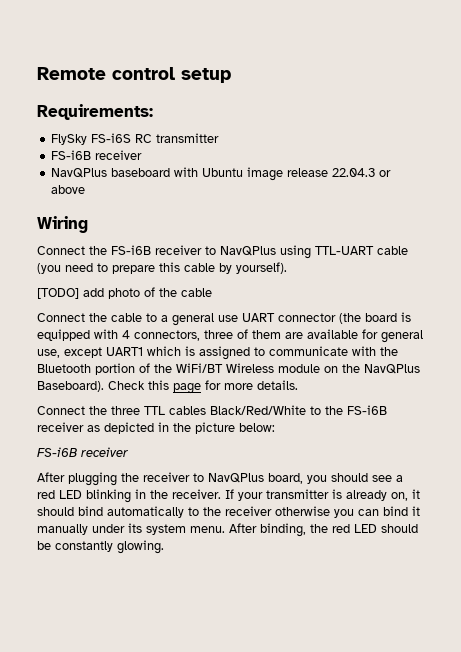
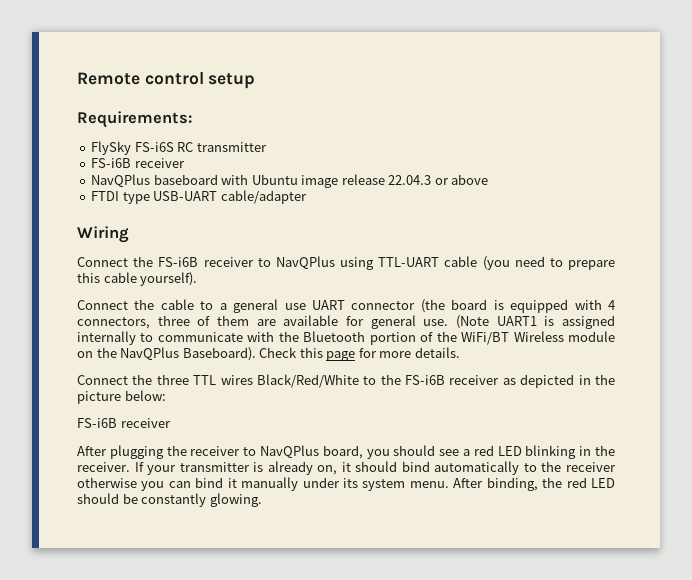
+ FTDI type USB-UART cable/adapter
- Connect the FS-i6B receiver to NavQPlus using TTL-UART cable (you need to prepare this cable by yourself).
+ Connect the FS-i6B receiver to NavQPlus using TTL-UART cable (you need to prepare this cable yourself).
- [TODO] add photo of the cable
- Connect the cable to a general use UART connector (the board is equipped with 4 connectors, three of them are available for general use, except UART1 which is assigned to communicate with the Bluetooth portion of the WiFi/BT Wireless module on the NavQPlus Baseboard).
+ Connect the cable to a general use UART connector (the board is equipped with 4 connectors, three of them are available for general use. (Note UART1 is assigned internally to communicate with the Bluetooth portion of the WiFi/BT Wireless module on the NavQPlus Baseboard).
- Connect the three TTL cables Black/Red/White to the FS-i6B receiver as depicted in the picture below:
+ Connect the three TTL wires Black/Red/White to the FS-i6B receiver as depicted in the picture below:

